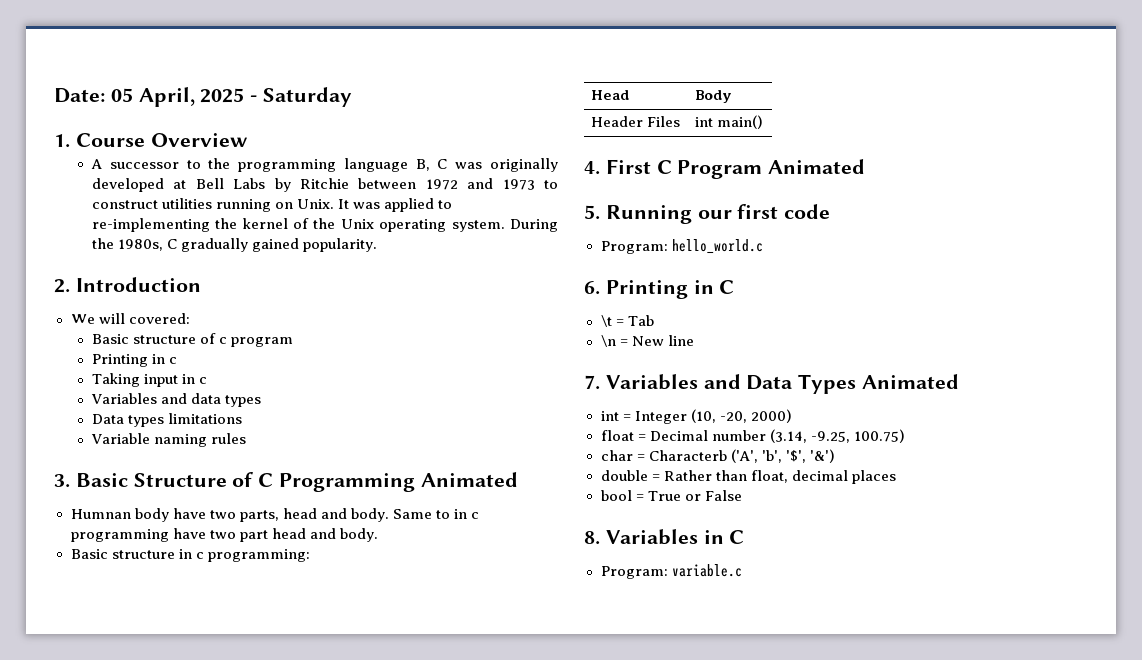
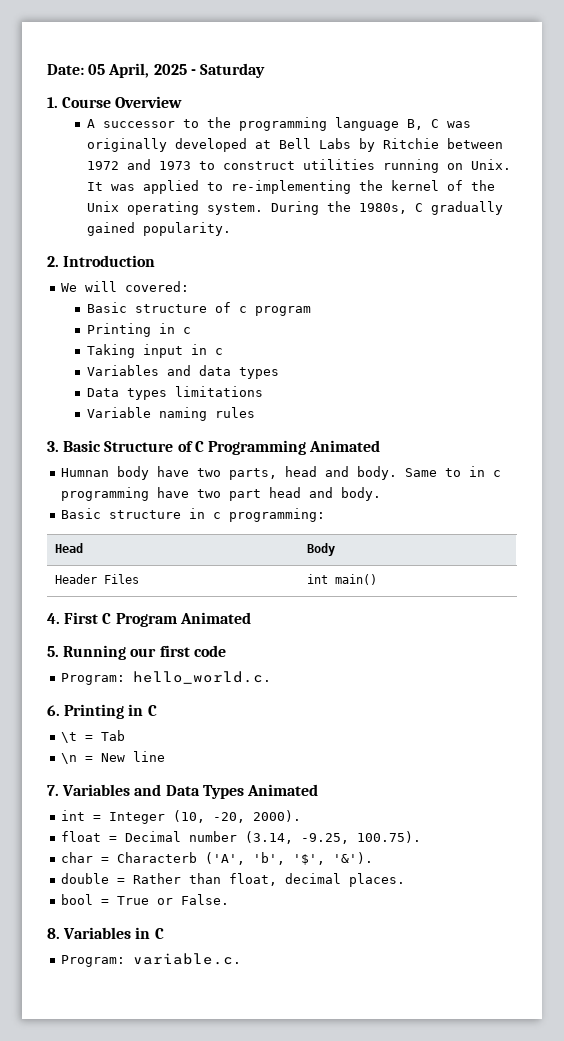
- Program: hello_world.c
+ Program: hello_world.c.
- int = Integer (10, -20, 2000)
+ int = Integer (10, -20, 2000).
- float = Decimal number (3.14, -9.25, 100.75)
+ float = Decimal number (3.14, -9.25, 100.75).
- char = Characterb ('A', 'b', '$', '&')
+ char = Characterb ('A', 'b', '$', '&').
- double = Rather than float, decimal places
+ double = Rather than float, decimal places.
- bool = True or False
+ bool = True or False.
- Program: variable.c
+ Program: variable.c.

